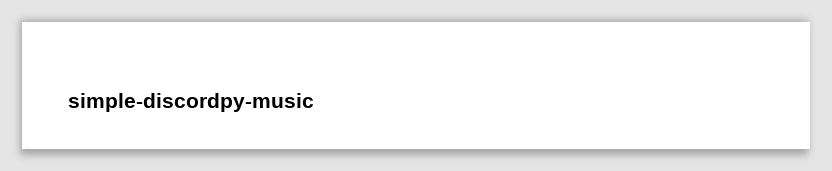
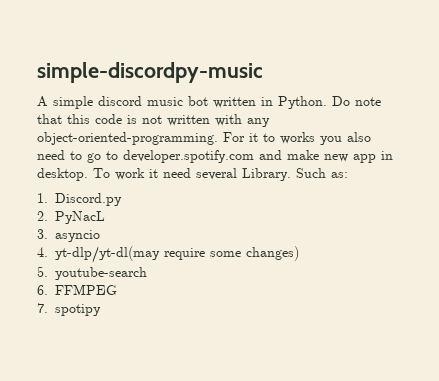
+ A simple discord music bot written in Python. Do note that this code is not written with any object-oriented-programming. For it to works you also need to go to developer.spotify.com and make new app in desktop. To work it need several Library. Such as:
+ 1. Discord.py
+ 2. PyNacL
+ 3. asyncio
+ 4. yt-dlp/yt-dl(may require some changes)
+ 5. youtube-search
+ 6. FFMPEG
+ 7. spotipy

